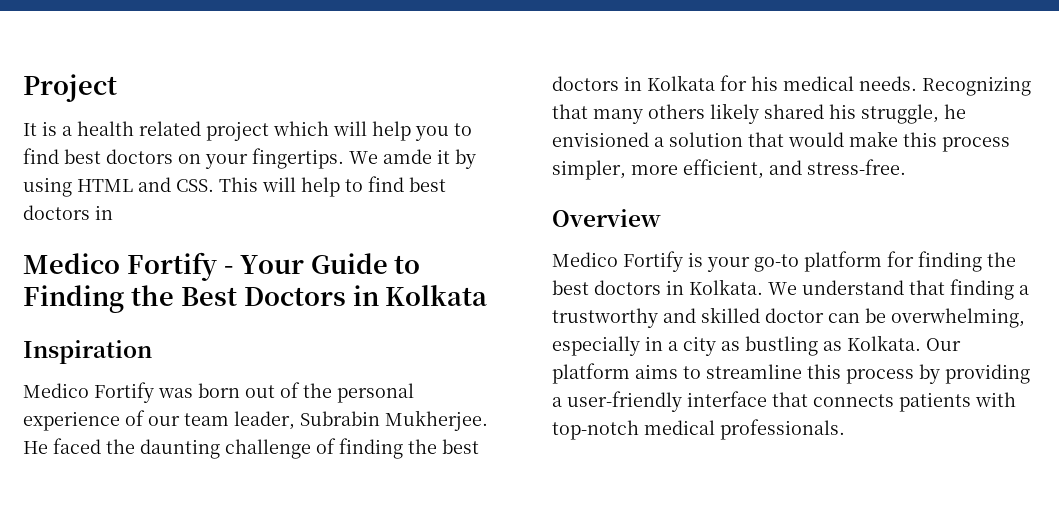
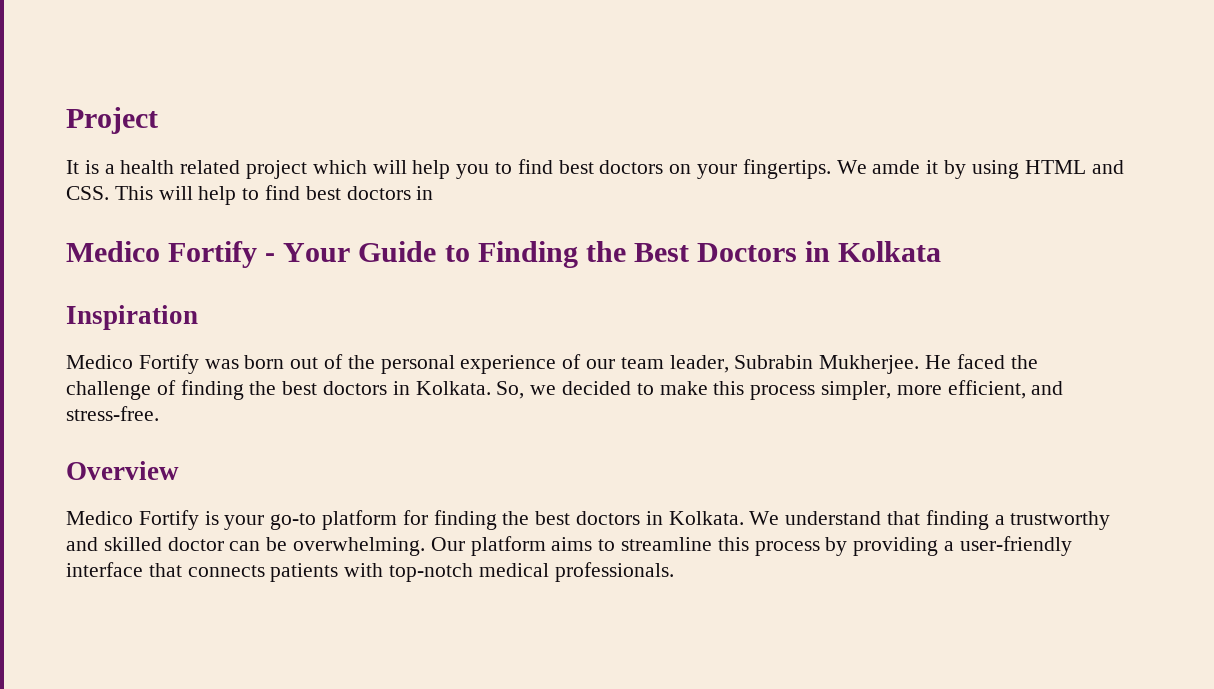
- He faced the daunting challenge of finding the best doctors in Kolkata for his medical needs. Recognizing that many others likely shared his struggle, he envisioned a solution that would make this process simpler, more efficient, and stress-free.
+ He faced the challenge of finding the best doctors in Kolkata. So, we decided to make this process simpler, more efficient, and stress-free.
- We understand that finding a trustworthy and skilled doctor can be overwhelming, especially in a city as bustling as Kolkata.
+ We understand that finding a trustworthy and skilled doctor can be overwhelming.

